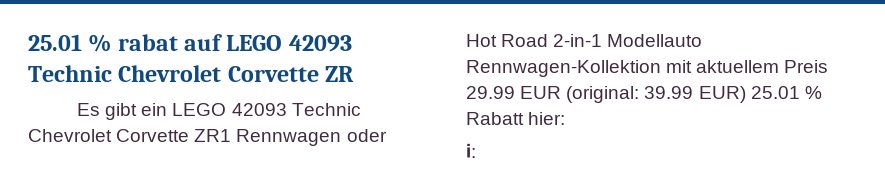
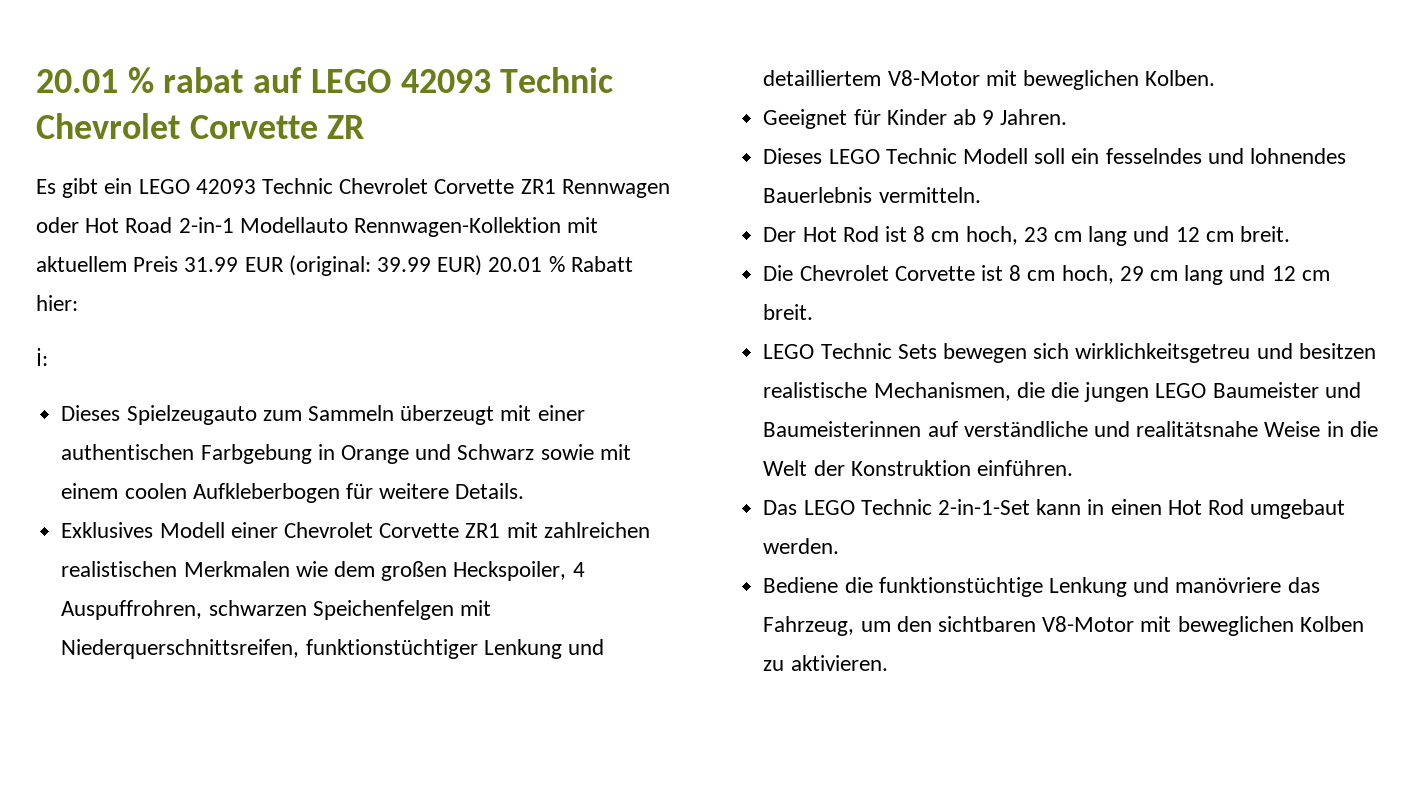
- 25.01 % rabat auf LEGO 42093 Technic Chevrolet Corvette ZR
+ 20.01 % rabat auf LEGO 42093 Technic Chevrolet Corvette ZR
- Es gibt ein LEGO 42093 Technic Chevrolet Corvette ZR1 Rennwagen oder Hot Road 2-in-1 Modellauto Rennwagen-Kollektion mit aktuellem Preis 29.99 EUR (original: 39.99 EUR) 25.01 % Rabatt hier:
+ Es gibt ein LEGO 42093 Technic Chevrolet Corvette ZR1 Rennwagen oder Hot Road 2-in-1 Modellauto Rennwagen-Kollektion mit aktuellem Preis 31.99 EUR (original: 39.99 EUR) 20.01 % Rabatt hier:
+ Dieses Spielzeugauto zum Sammeln überzeugt mit einer authentischen Farbgebung in Orange und Schwarz sowie mit einem coolen Aufkleberbogen für weitere Details.
+ Exklusives Modell einer Chevrolet Corvette ZR1 mit zahlreichen realistischen Merkmalen wie dem großen Heckspoiler, 4 Auspuffrohren, schwarzen Speichenfelgen mit Niederquerschnittsreifen, funktionstüchtiger Lenkung und detailliertem V8-Motor mit beweglichen Kolben.
+ Geeignet für Kinder ab 9 Jahren.
+ Dieses LEGO Technic Modell soll ein fesselndes und lohnendes Bauerlebnis vermitteln.
+ Der Hot Rod ist 8 cm hoch, 23 cm lang und 12 cm breit.
+ Die Chevrolet Corvette ist 8 cm hoch, 29 cm lang und 12 cm breit.
+ LEGO Technic Sets bewegen sich wirklichkeitsgetreu und besitzen realistische Mechanismen, die die jungen LEGO Baumeister und Baumeisterinnen auf verständliche und realitätsnahe Weise in die Welt der Konstruktion einführen.
+ Das LEGO Technic 2-in-1-Set kann in einen Hot Rod umgebaut werden.
+ Bediene die funktionstüchtige Lenkung und manövriere das Fahrzeug, um den sichtbaren V8-Motor mit beweglichen Kolben zu aktivieren.

